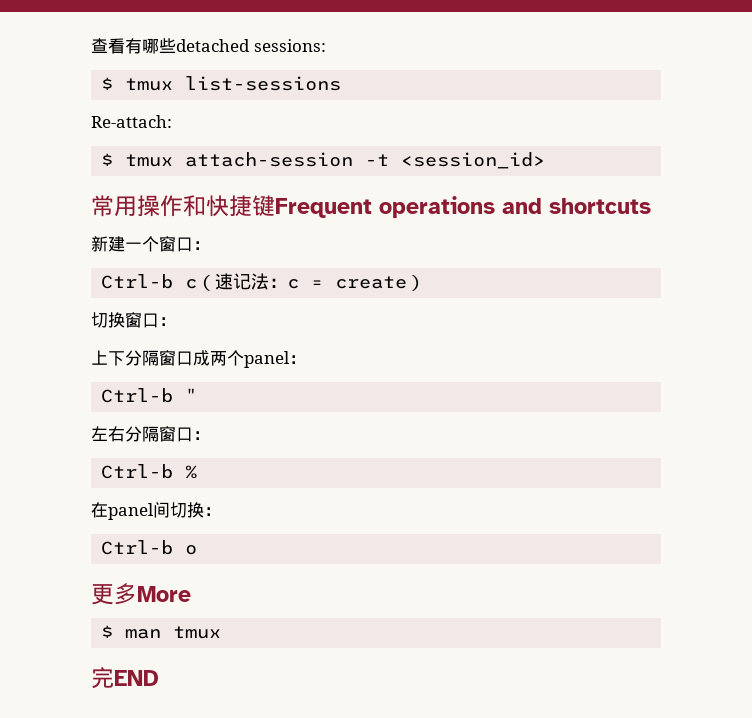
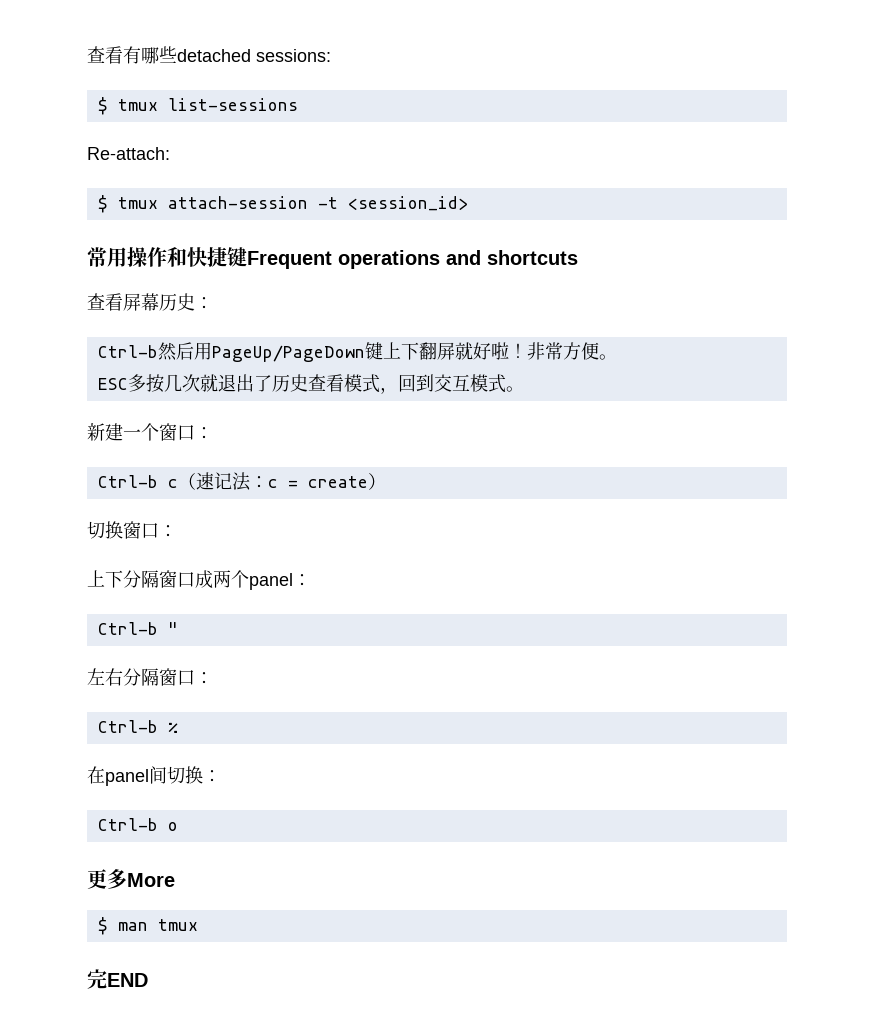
+ 查看屏幕历史：
+ Ctrl-b然后用PageUp/PageDown键上下翻屏就好啦！非常方便。
+ ESC多按几次就退出了历史查看模式，回到交互模式。

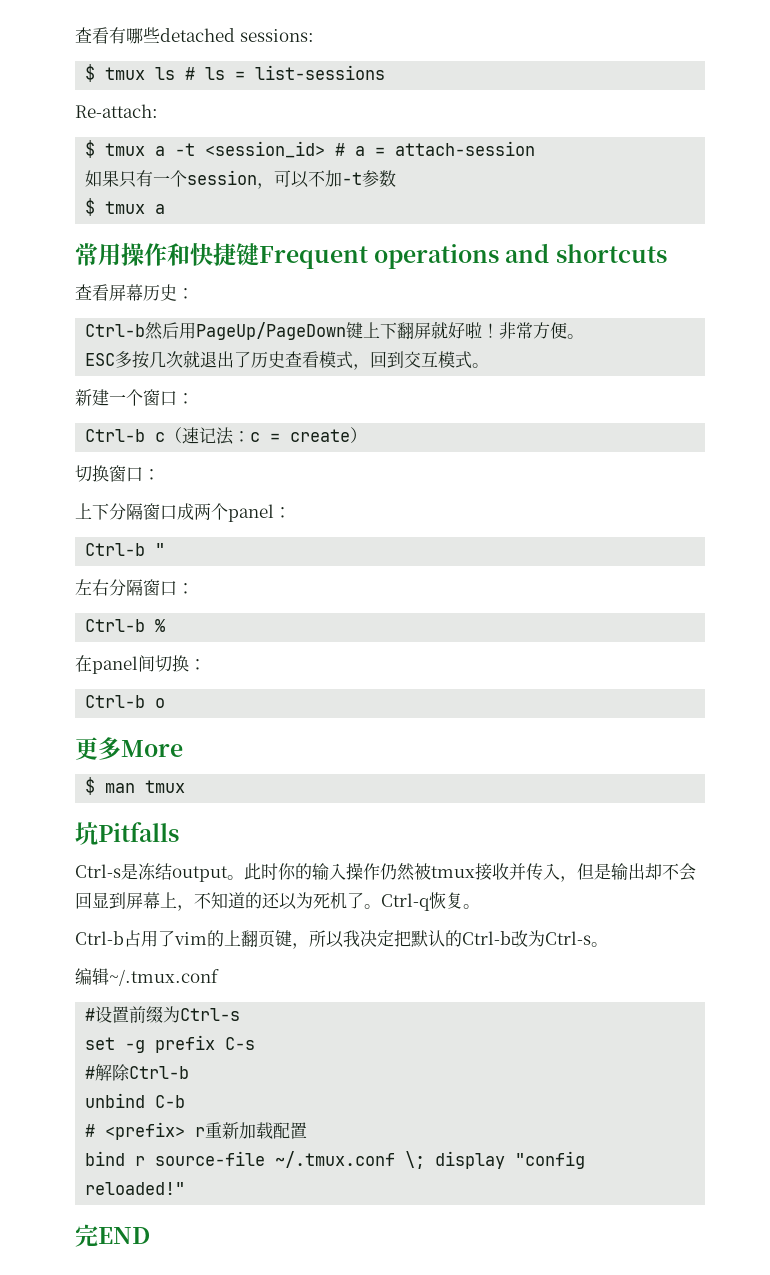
- $ tmux list-sessions
+ $ tmux ls # ls = list-sessions
- $ tmux attach-session -t <session_id>
+ $ tmux a -t <session_id> # a = attach-session
+ 如果只有一个session，可以不加-t参数
+ $ tmux a
+ 坑Pitfalls
+ Ctrl-s是冻结output。此时你的输入操作仍然被tmux接收并传入，但是输出却不会回显到屏幕上，不知道的还以为死机了。Ctrl-q恢复。
+ Ctrl-b占用了vim的上翻页键，所以我决定把默认的Ctrl-b改为Ctrl-s。
+ 编辑~/.tmux.conf
+ #设置前缀为Ctrl-s
+ set -g prefix C-s
+ #解除Ctrl-b
+ unbind C-b
+ # <prefix> r重新加载配置
+ bind r source-file ~/.tmux.conf \; display "config reloaded!"

